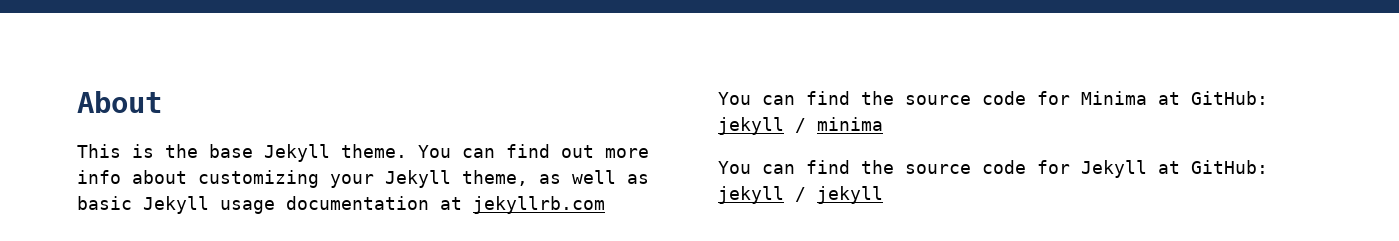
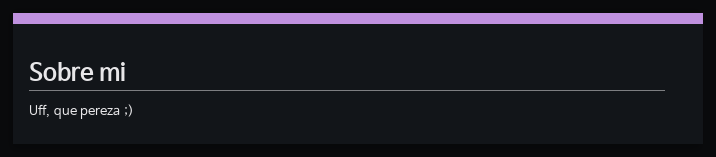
- About
- This is the base Jekyll theme. You can find out more info about customizing your Jekyll theme, as well as basic Jekyll usage documentation at jekyllrb.com
- You can find the source code for Minima at GitHub: jekyll / minima
- You can find the source code for Jekyll at GitHub: jekyll / jekyll
+ Sobre mi
+ Uff, que pereza ;)

